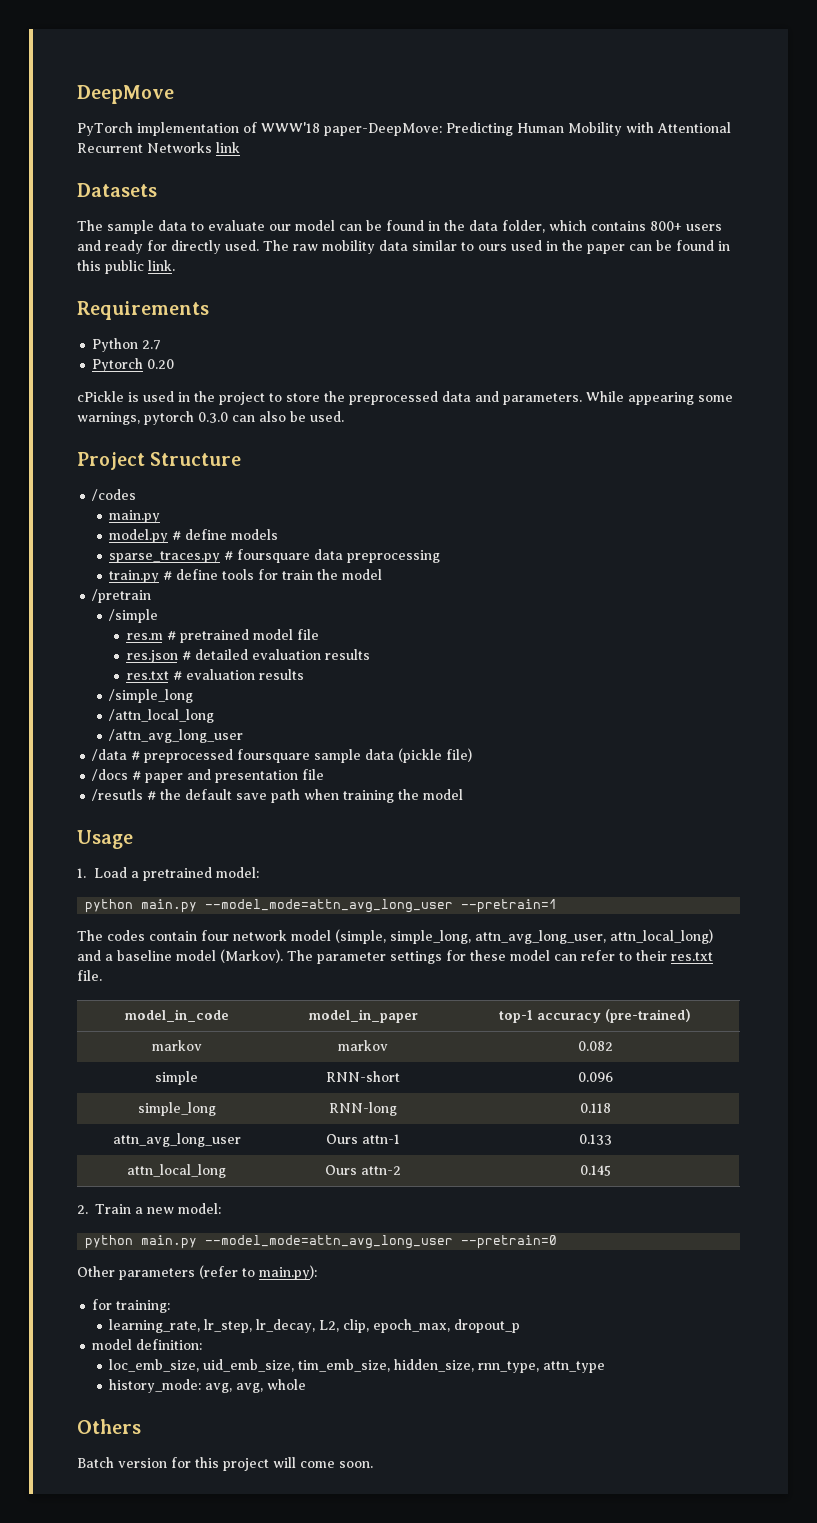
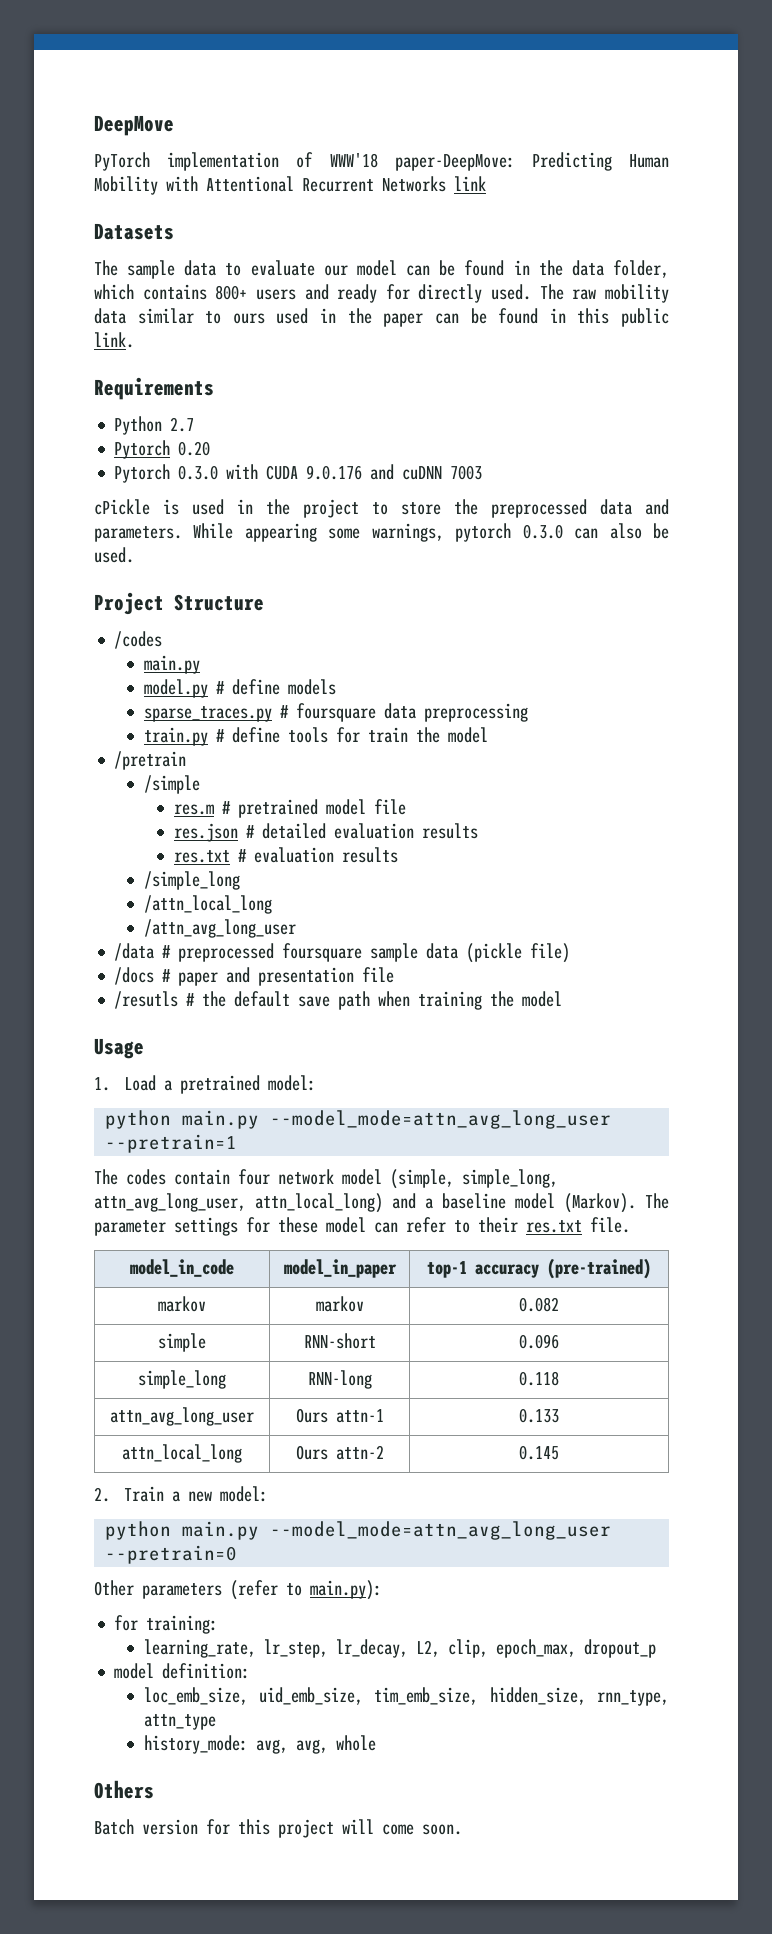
+ Pytorch 0.3.0 with CUDA 9.0.176 and cuDNN 7003

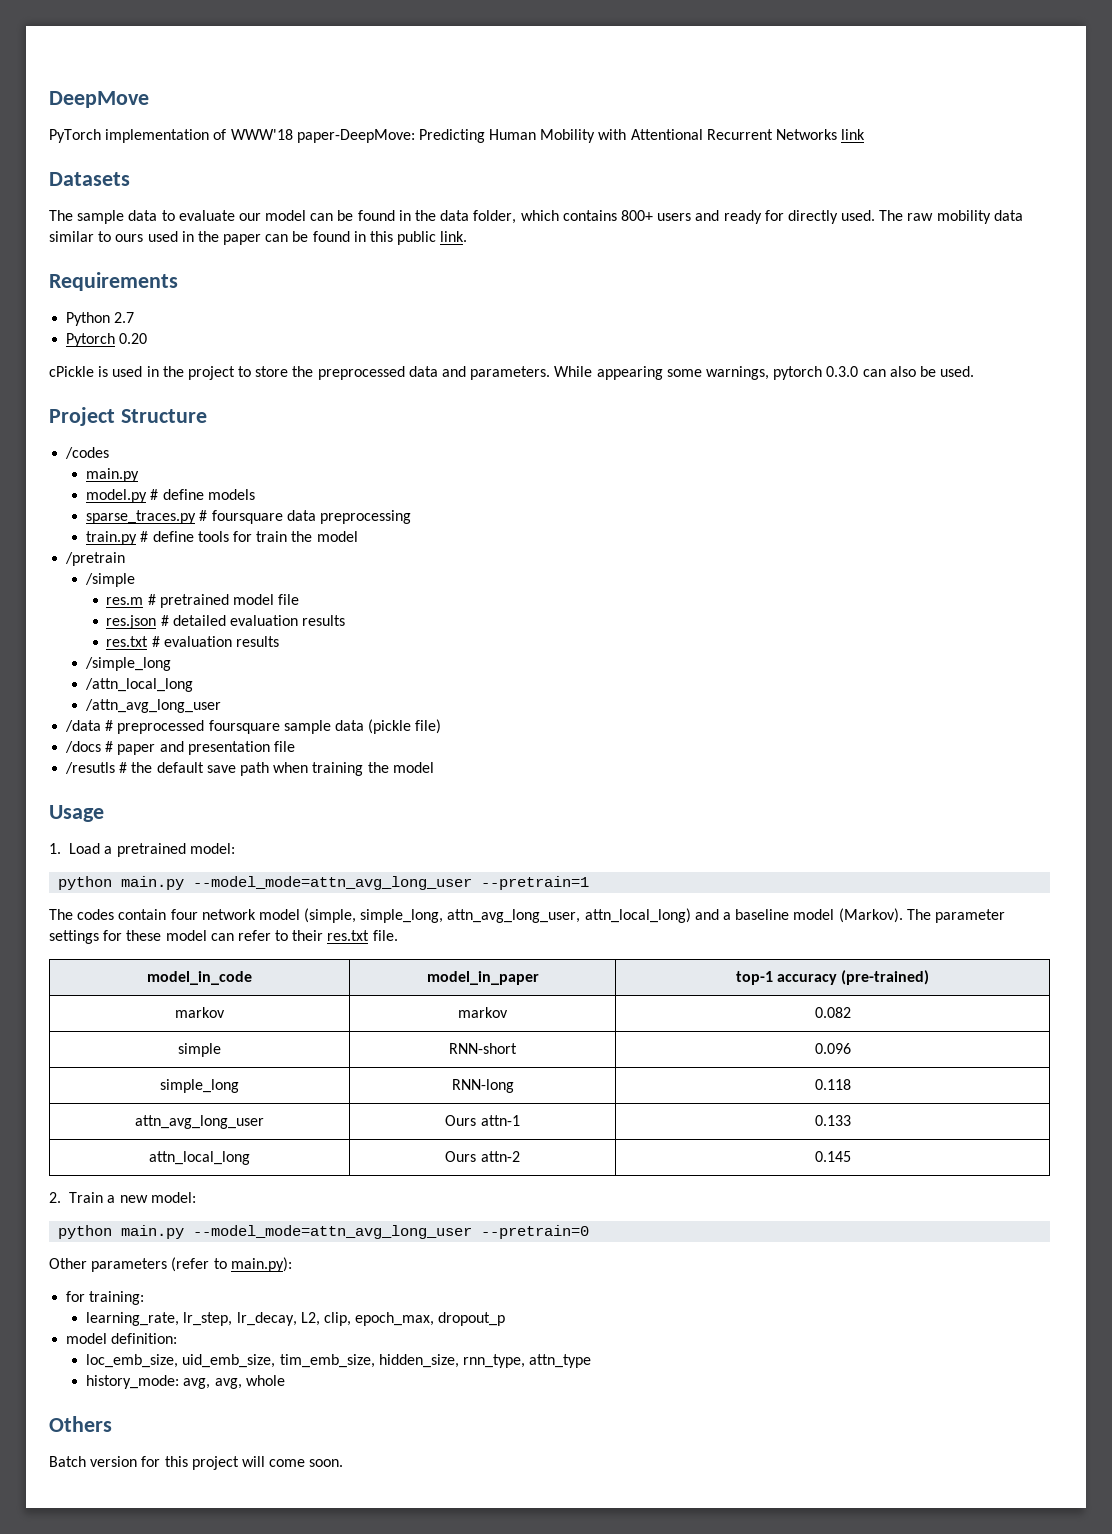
- Pytorch 0.3.0 with CUDA 9.0.176 and cuDNN 7003

